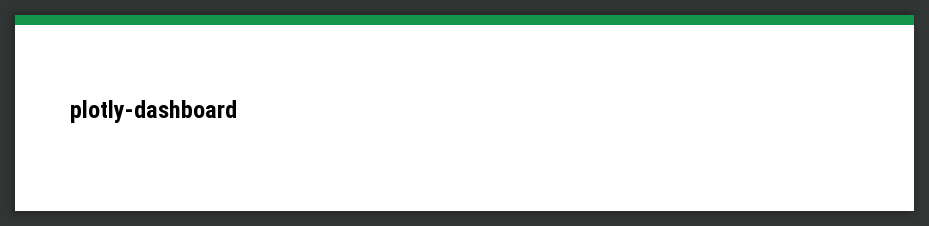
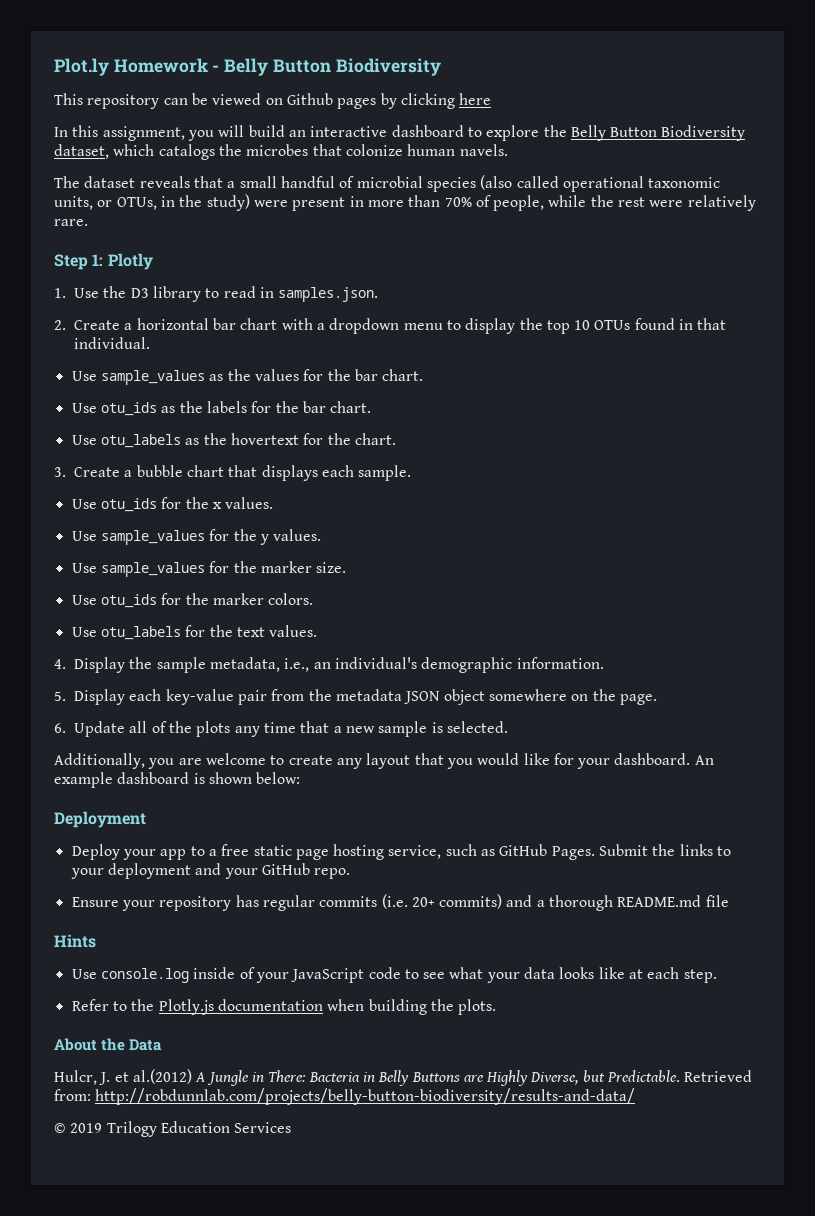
- plotly-dashboard
+ Plot.ly Homework - Belly Button Biodiversity
+ This repository can be viewed on Github pages by clicking here
+ In this assignment, you will build an interactive dashboard to explore the Belly Button Biodiversity dataset, which catalogs the microbes that colonize human navels.
+ The dataset reveals that a small handful of microbial species (also called operational taxonomic units, or OTUs, in the study) were present in more than 70% of people, while the rest were relatively rare.
+ Step 1: Plotly
+ 1. Use the D3 library to read in samples.json.
+ 2. Create a horizontal bar chart with a dropdown menu to display the top 10 OTUs found in that individual.
+ Use sample_values as the values for the bar chart.
+ Use otu_ids as the labels for the bar chart.
+ Use otu_labels as the hovertext for the chart.
+ 3. Create a bubble chart that displays each sample.
+ Use otu_ids for the x values.
+ Use sample_values for the y values.
+ Use sample_values for the marker size.
+ Use otu_ids for the marker colors.
+ Use otu_labels for the text values.
+ 4. Display the sample metadata, i.e., an individual's demographic information.
+ 5. Display each key-value pair from the metadata JSON object somewhere on the page.
+ 6. Update all of the plots any time that a new sample is selected.
+ Additionally, you are welcome to create any layout that you would like for your dashboard. An example dashboard is shown below:
+ Deployment
+ Deploy your app to a free static page hosting service, such as GitHub Pages. Submit the links to your deployment and your GitHub repo.
+ Ensure your repository has regular commits (i.e. 20+ commits) and a thorough README.md file
+ Hints
+ Use console.log inside of your JavaScript code to see what your data looks like at each step.
+ Refer to the Plotly.js documentation when building the plots.
+ About the Data
+ Hulcr, J. et al.(2012) A Jungle in There: Bacteria in Belly Buttons are Highly Diverse, but Predictable. Retrieved from: http://robdunnlab.com/projects/belly-button-biodiversity/results-and-data/
+ © 2019 Trilogy Education Services

